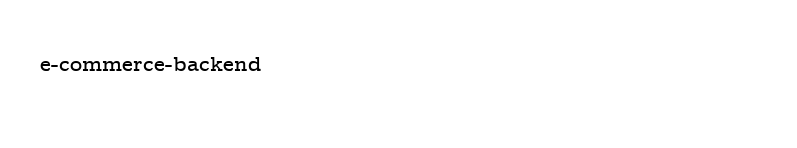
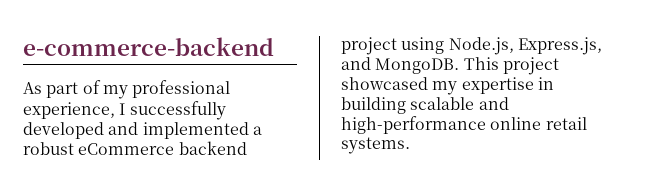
+ As part of my professional experience, I successfully developed and implemented a robust eCommerce backend project using Node.js, Express.js, and MongoDB. This project showcased my expertise in building scalable and high-performance online retail systems.

